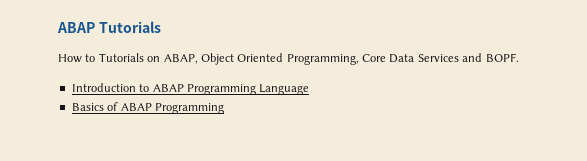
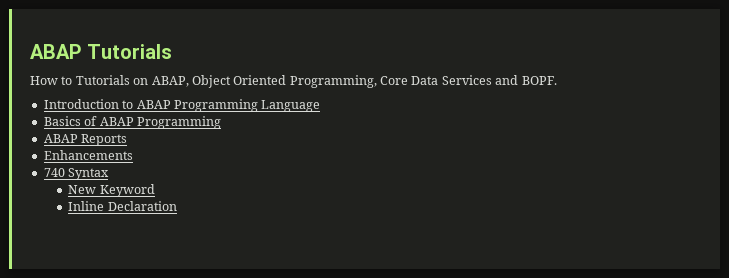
+ ABAP Reports
+ Enhancements
+ 740 Syntax
+ New Keyword
+ Inline Declaration

